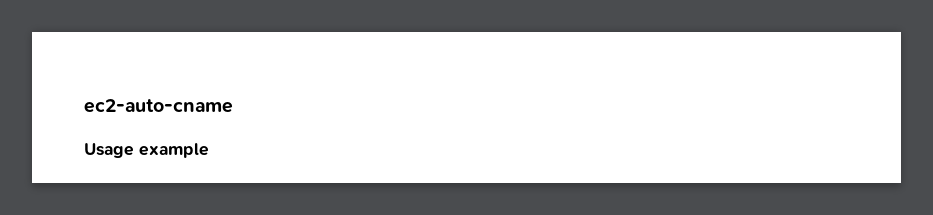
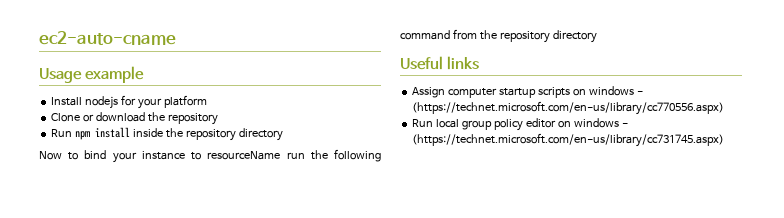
+ Install nodejs for your platform
+ Clone or download the repository
+ Run npm install inside the repository directory
+ Now to bind your instance to resourceName run the following command from the repository directory
+ Useful links
+ Assign computer startup scripts on windows - (https://technet.microsoft.com/en-us/library/cc770556.aspx)
+ Run local group policy editor on windows - (https://technet.microsoft.com/en-us/library/cc731745.aspx)

